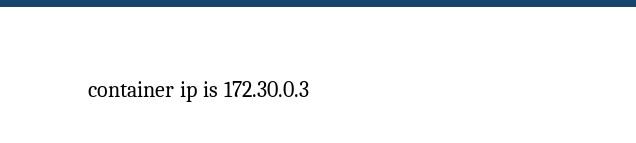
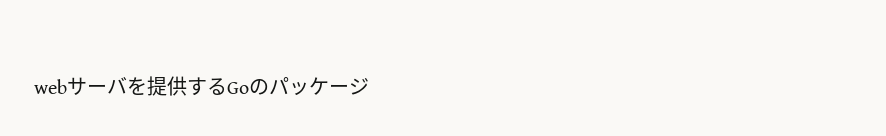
- container ip is 172.30.0.3
+ webサーバを提供するGoのパッケージ

